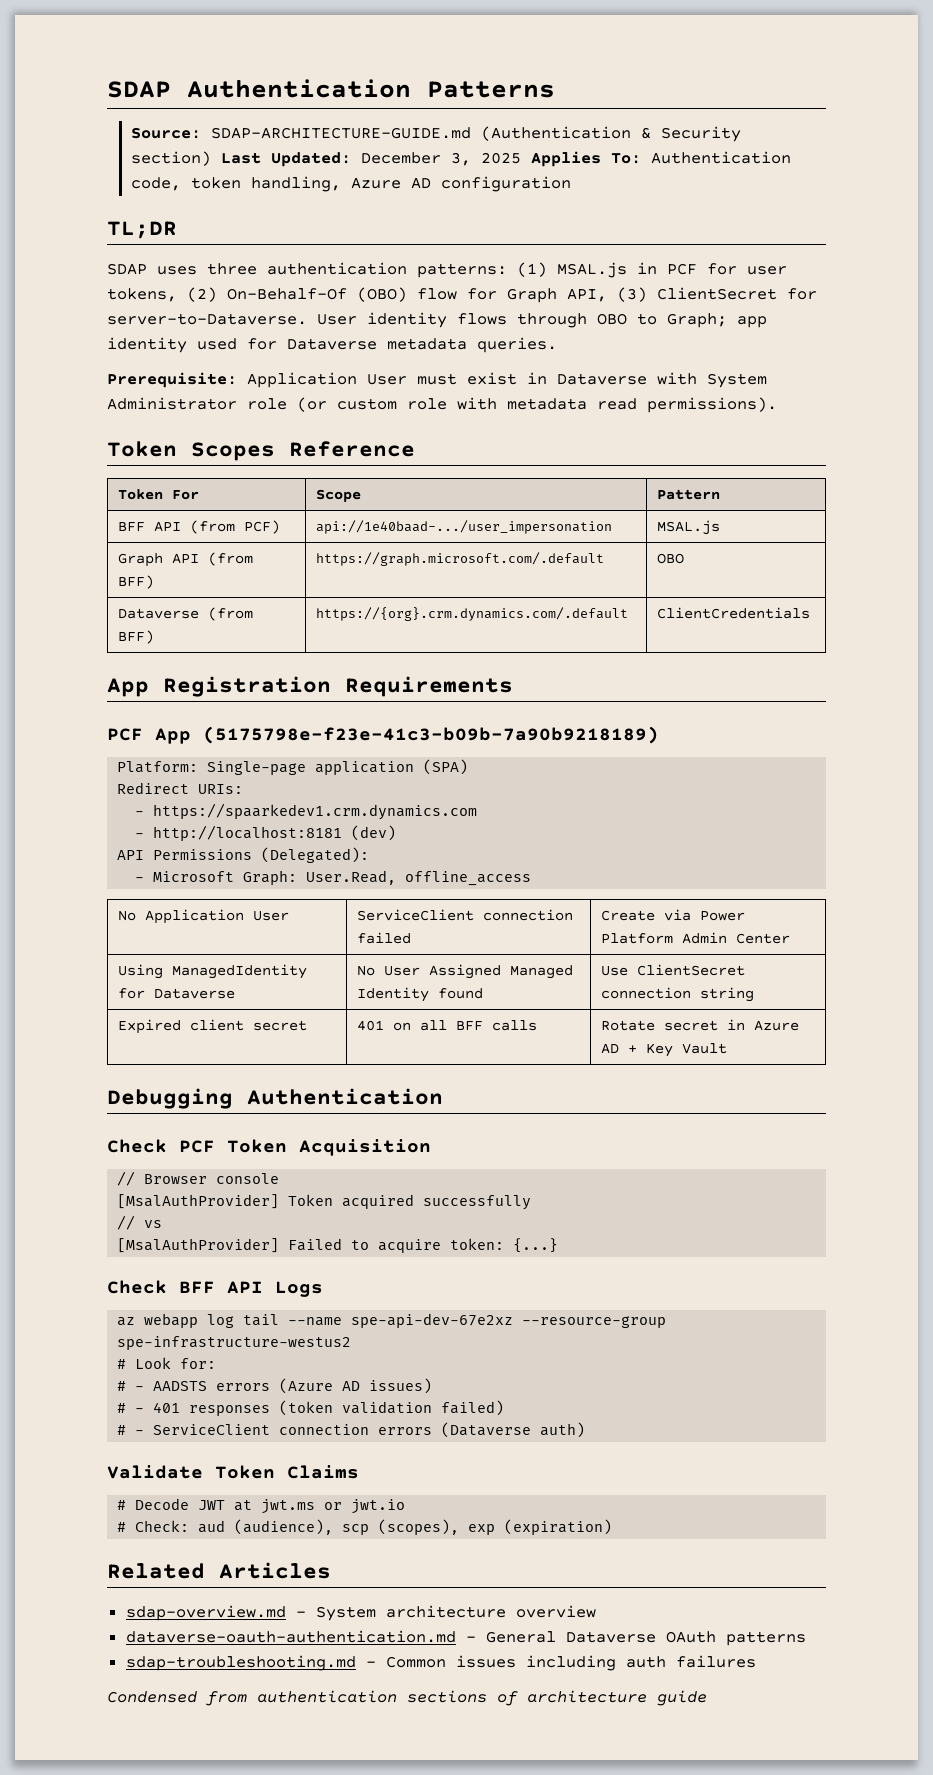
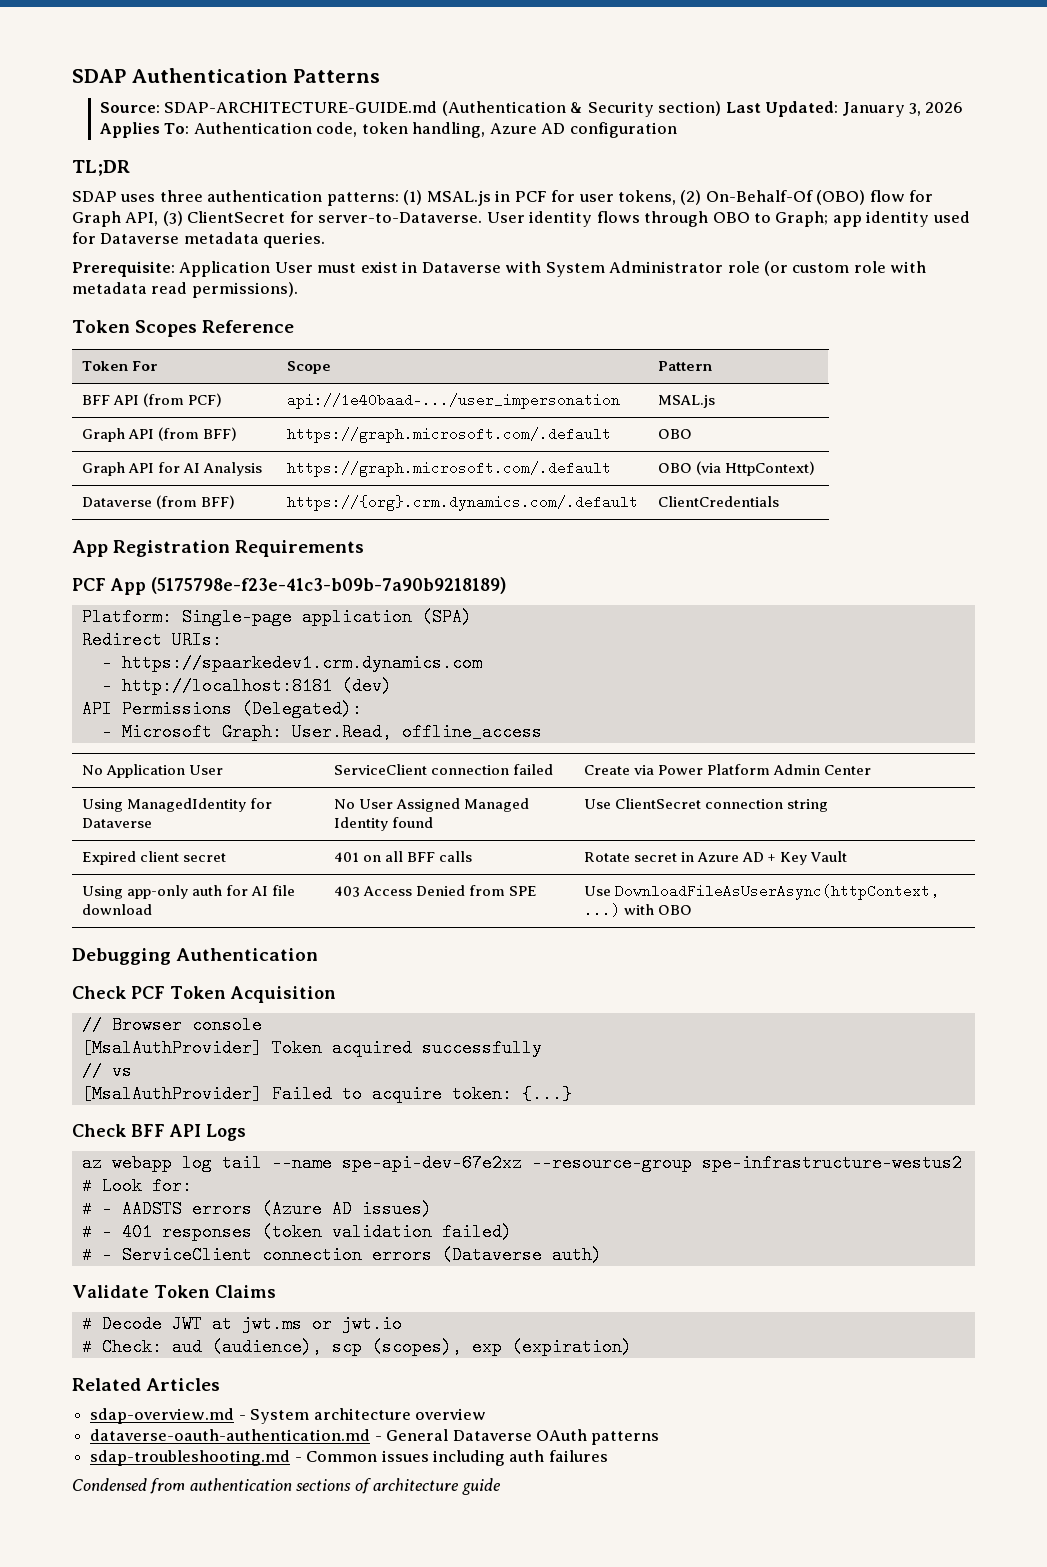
- Source: SDAP-ARCHITECTURE-GUIDE.md (Authentication & Security section) Last Updated: December 3, 2025 Applies To: Authentication code, token handling, Azure AD configuration
+ Source: SDAP-ARCHITECTURE-GUIDE.md (Authentication & Security section) Last Updated: January 3, 2026 Applies To: Authentication code, token handling, Azure AD configuration
+ Graph API for AI Analysis | https://graph.microsoft.com/.default | OBO (via HttpContext)
+ Using app-only auth for AI file download | 403 Access Denied from SPE | Use DownloadFileAsUserAsync(httpContext, ...) with OBO

